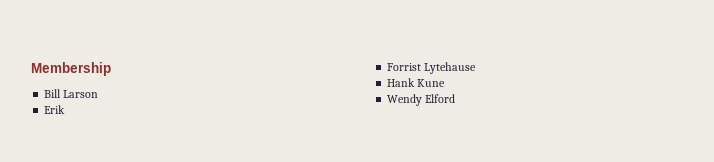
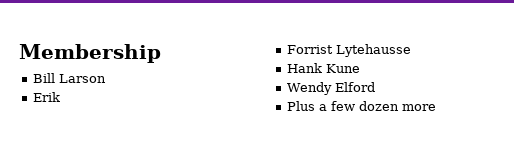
- Forrist Lytehause
+ Forrist Lytehausse
+ Plus a few dozen more

